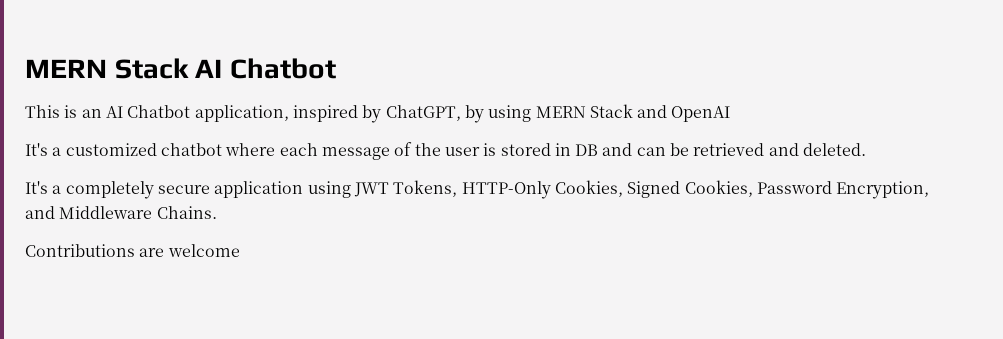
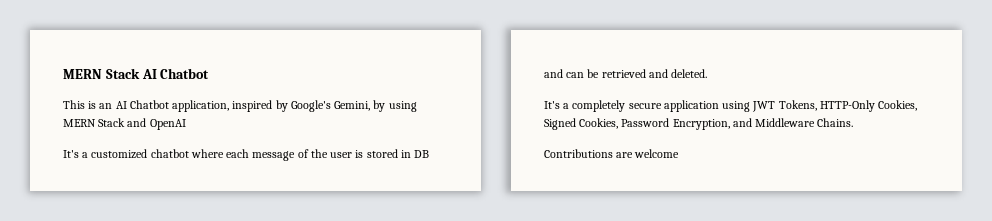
- This is an AI Chatbot application, inspired by ChatGPT, by using MERN Stack and OpenAI
+ This is an AI Chatbot application, inspired by Google's Gemini, by using MERN Stack and OpenAI

